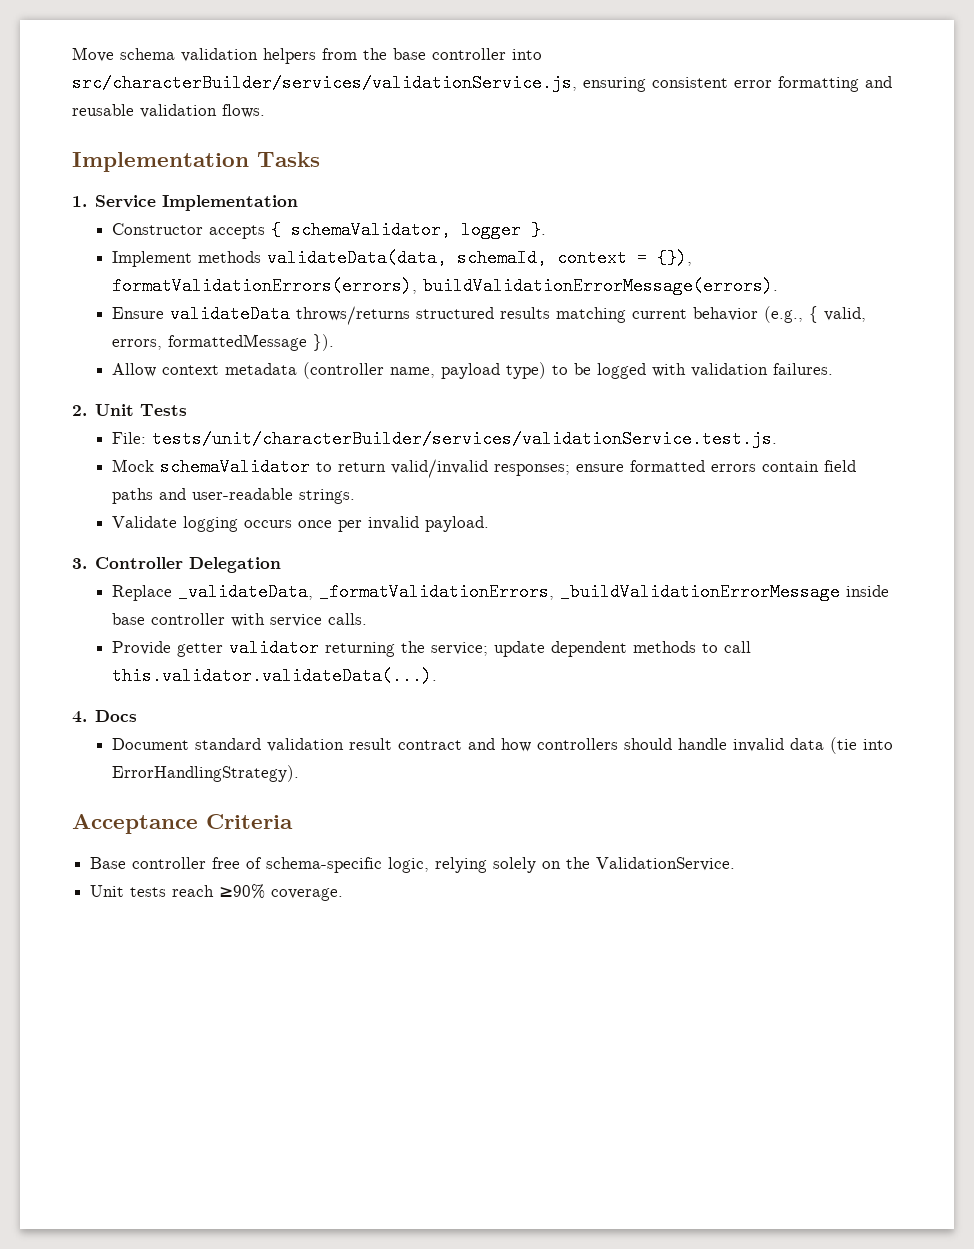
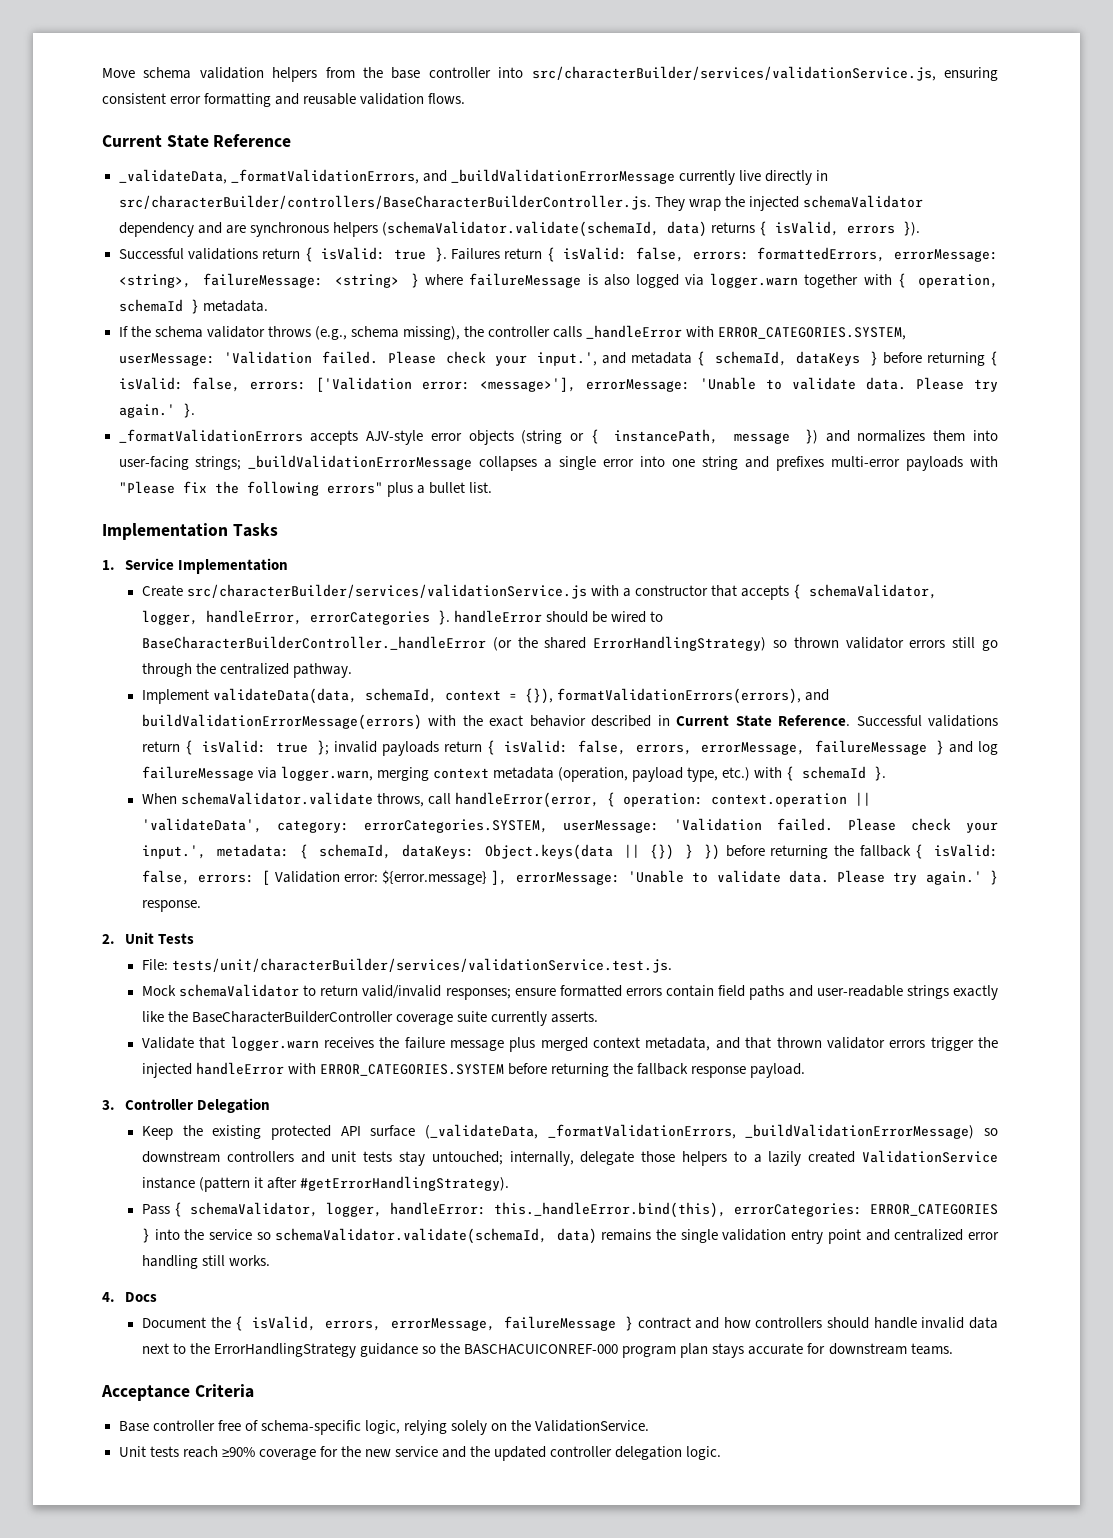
+ Current State Reference
+ _validateData, _formatValidationErrors, and _buildValidationErrorMessage currently live directly in src/characterBuilder/controllers/BaseCharacterBuilderController.js. They wrap the injected schemaValidator dependency and are synchronous helpers (schemaValidator.validate(schemaId, data) returns { isValid, errors }).
+ Successful validations return { isValid: true }. Failures return { isValid: false, errors: formattedErrors, errorMessage: <string>, failureMessage: <string> } where failureMessage is also logged via logger.warn together with { operation, schemaId } metadata.
+ If the schema validator throws (e.g., schema missing), the controller calls _handleError with ERROR_CATEGORIES.SYSTEM, userMessage: 'Validation failed. Please check your input.', and metadata { schemaId, dataKeys } before returning { isValid: false, errors: ['Validation error: <message>'], errorMessage: 'Unable to validate data. Please try again.' }.
+ _formatValidationErrors accepts AJV-style error objects (string or { instancePath, message }) and normalizes them into user-facing strings; _buildValidationErrorMessage collapses a single error into one string and prefixes multi-error payloads with "Please fix the following errors" plus a bullet list.
- Constructor accepts { schemaValidator, logger }.
+ Create src/characterBuilder/services/validationService.js with a constructor that accepts { schemaValidator, logger, handleError, errorCategories }. handleError should be wired to BaseCharacterBuilderController._handleError (or the shared ErrorHandlingStrategy) so thrown validator errors still go through the centralized pathway.
- Implement methods validateData(data, schemaId, context = {}), formatValidationErrors(errors), buildValidationErrorMessage(errors).
- Ensure validateData throws/returns structured results matching current behavior (e.g., { valid, errors, formattedMessage }).
- Allow context metadata (controller name, payload type) to be logged with validation failures.
+ Implement validateData(data, schemaId, context = {}), formatValidationErrors(errors), and buildValidationErrorMessage(errors) with the exact behavior described in Current State Reference. Successful validations return { isValid: true }; invalid payloads return { isValid: false, errors, errorMessage, failureMessage } and log failureMessage via logger.warn, merging context metadata (operation, payload type, etc.) with { schemaId }.
+ When schemaValidator.validate throws, call handleError(error, { operation: context.operation || 'validateData', category: errorCategories.SYSTEM, userMessage: 'Validation failed. Please check your input.', metadata: { schemaId, dataKeys: Object.keys(data || {}) } }) before returning the fallback { isValid: false, errors: [ Validation error: ${error.message} ], errorMessage: 'Unable to validate data. Please try again.' } response.
- Mock schemaValidator to return valid/invalid responses; ensure formatted errors contain field paths and user-readable strings.
- Validate logging occurs once per invalid payload.
+ Mock schemaValidator to return valid/invalid responses; ensure formatted errors contain field paths and user-readable strings exactly like the BaseCharacterBuilderController coverage suite currently asserts.
+ Validate that logger.warn receives the failure message plus merged context metadata, and that thrown validator errors trigger the injected handleError with ERROR_CATEGORIES.SYSTEM before returning the fallback response payload.
  3. Controller Delegation
- Replace _validateData, _formatValidationErrors, _buildValidationErrorMessage inside base controller with service calls.
- Provide getter validator returning the service; update dependent methods to call this.validator.validateData(...).
+ Keep the existing protected API surface (_validateData, _formatValidationErrors, _buildValidationErrorMessage) so downstream controllers and unit tests stay untouched; internally, delegate those helpers to a lazily created ValidationService instance (pattern it after #getErrorHandlingStrategy).
+ Pass { schemaValidator, logger, handleError: this._handleError.bind(this), errorCategories: ERROR_CATEGORIES } into the service so schemaValidator.validate(schemaId, data) remains the single validation entry point and centralized error handling still works.
  4. Docs
- Document standard validation result contract and how controllers should handle invalid data (tie into ErrorHandlingStrategy).
+ Document the { isValid, errors, errorMessage, failureMessage } contract and how controllers should handle invalid data next to the ErrorHandlingStrategy guidance so the BASCHACUICONREF-000 program plan stays accurate for downstream teams.
- Unit tests reach ≥90% coverage.
+ Unit tests reach ≥90% coverage for the new service and the updated controller delegation logic.

